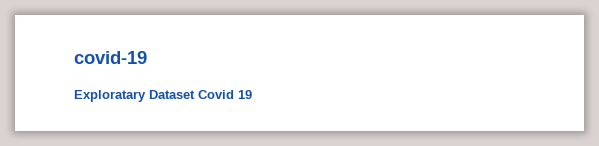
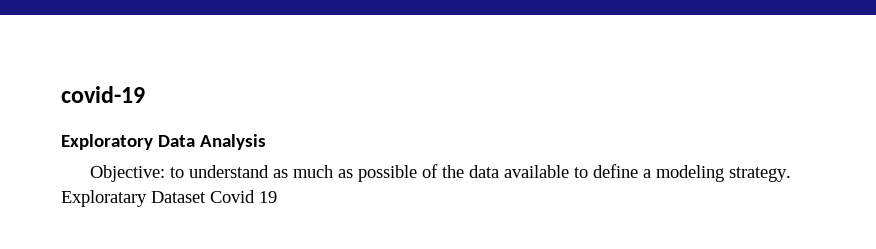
+ Exploratory Data Analysis
+ Objective: to understand as much as possible of the data available to define a modeling strategy.

